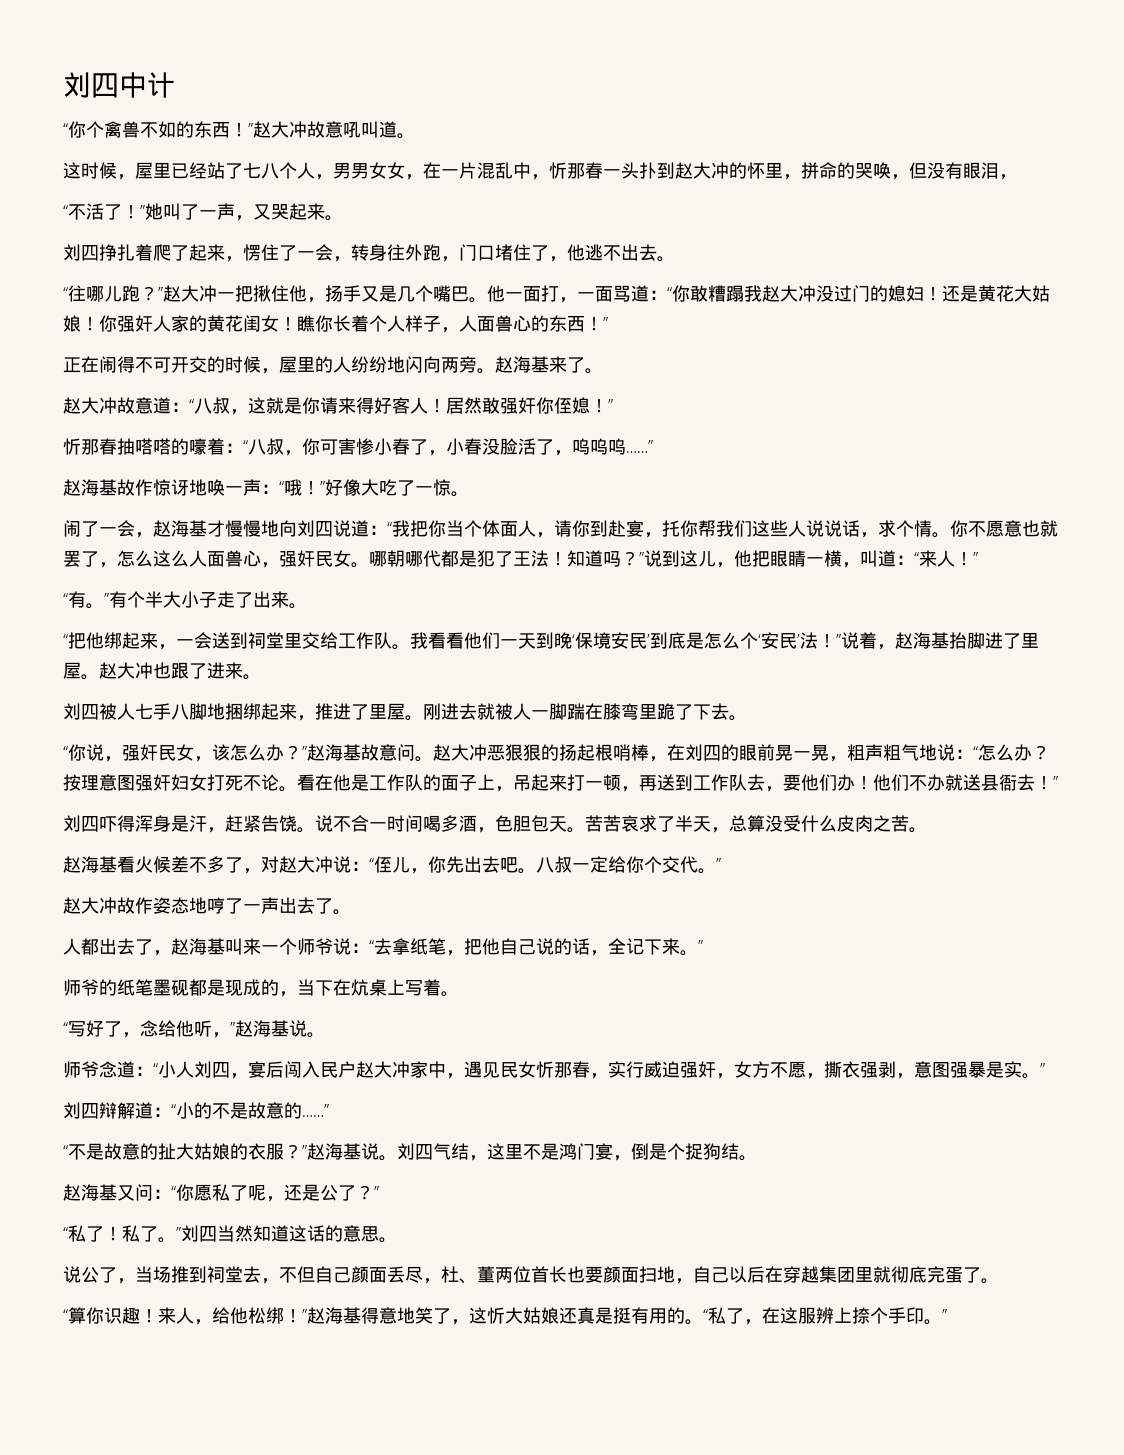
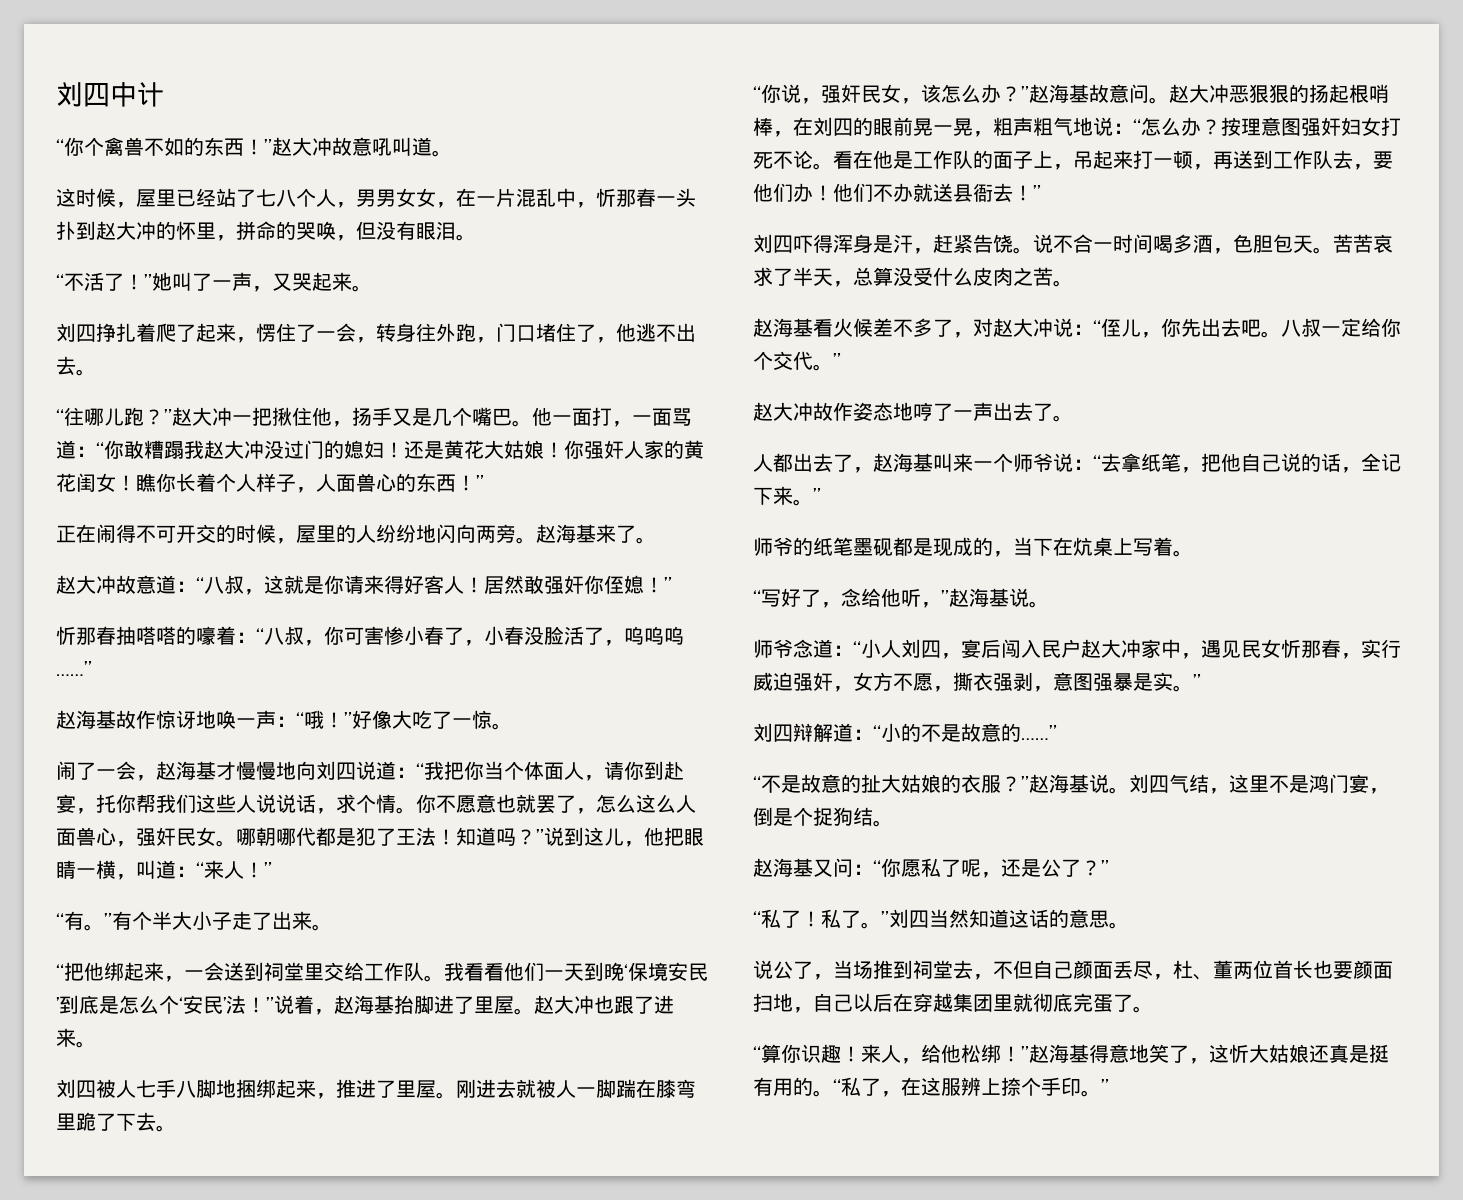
- 这时候，屋里已经站了七八个人，男男女女，在一片混乱中，忻那春一头扑到赵大冲的怀里，拼命的哭唤，但没有眼泪，
+ 这时候，屋里已经站了七八个人，男男女女，在一片混乱中，忻那春一头扑到赵大冲的怀里，拼命的哭唤，但没有眼泪。

